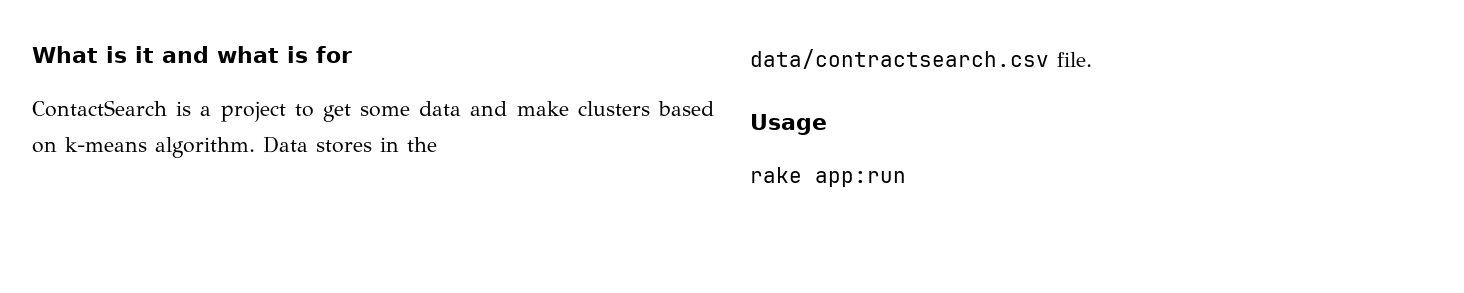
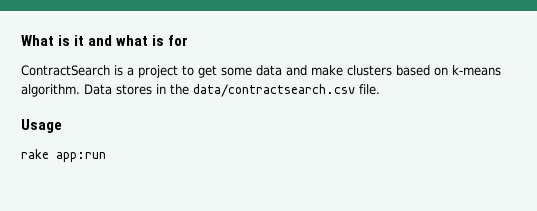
- ContactSearch is a project to get some data and make clusters based on k-means algorithm.
+ ContractSearch is a project to get some data and make clusters based on k-means algorithm.

